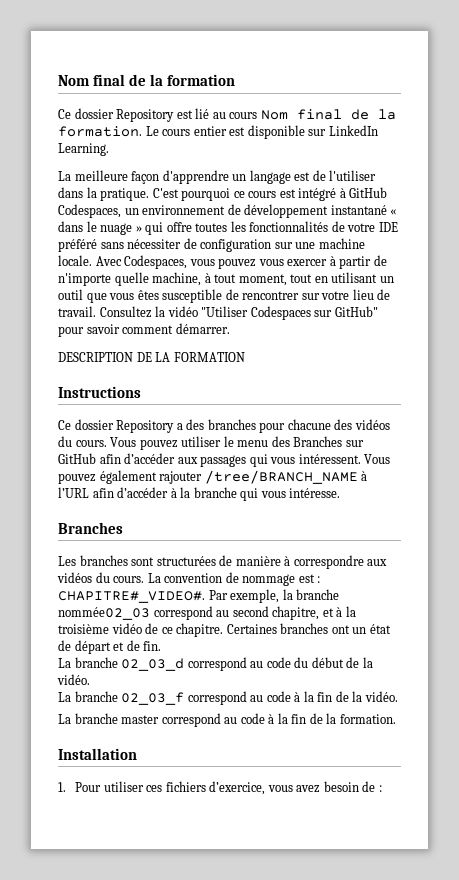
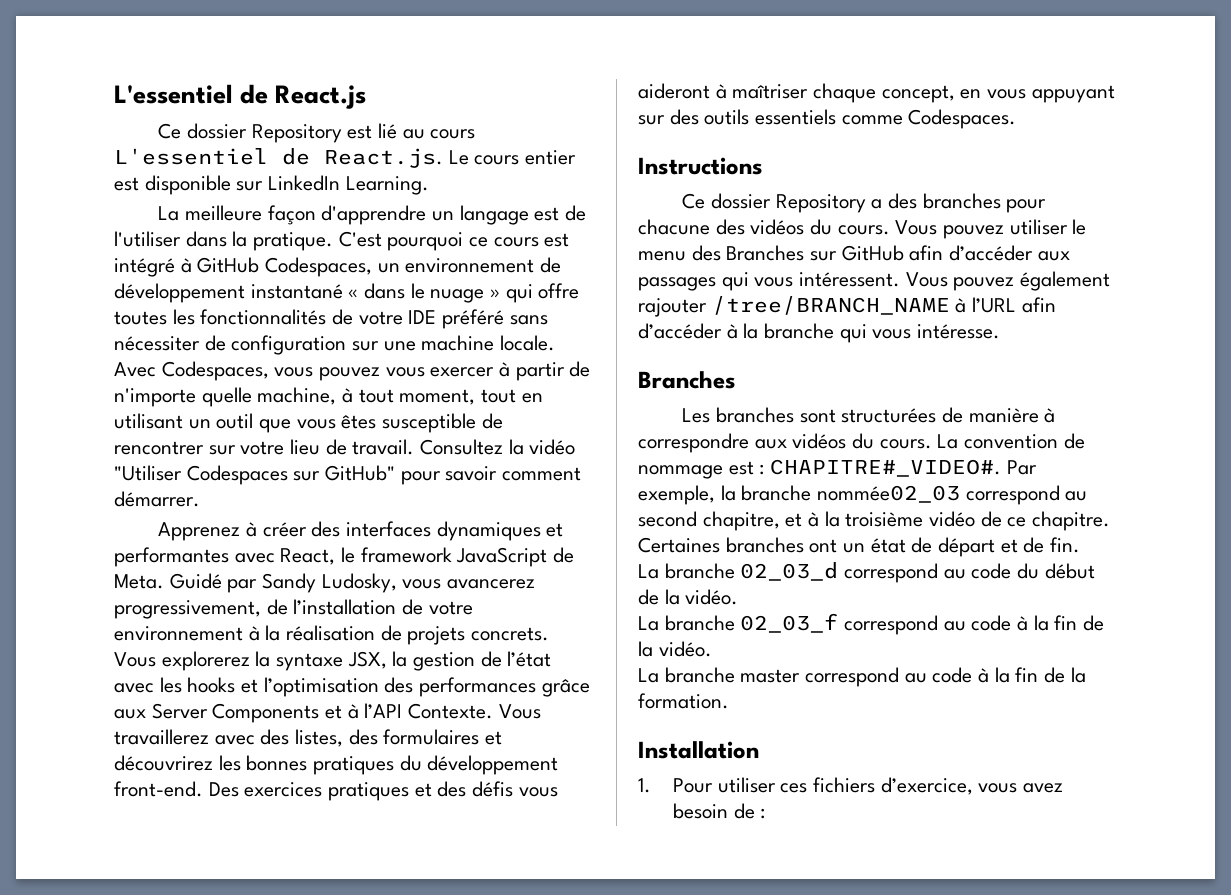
- Nom final de la formation
+ L'essentiel de React.js
- Ce dossier Repository est lié au cours Nom final de la formation. Le cours entier est disponible sur LinkedIn Learning.
+ Ce dossier Repository est lié au cours L'essentiel de React.js. Le cours entier est disponible sur LinkedIn Learning.
- DESCRIPTION DE LA FORMATION
+ Apprenez à créer des interfaces dynamiques et performantes avec React, le framework JavaScript de Meta. Guidé par Sandy Ludosky, vous avancerez progressivement, de l’installation de votre environnement à la réalisation de projets concrets. Vous explorerez la syntaxe JSX, la gestion de l’état avec les hooks et l’optimisation des performances grâce aux Server Components et à l’API Contexte. Vous travaillerez avec des listes, des formulaires et découvrirez les bonnes pratiques du développement front-end. Des exercices pratiques et des défis vous aideront à maîtriser chaque concept, en vous appuyant sur des outils essentiels comme Codespaces.

